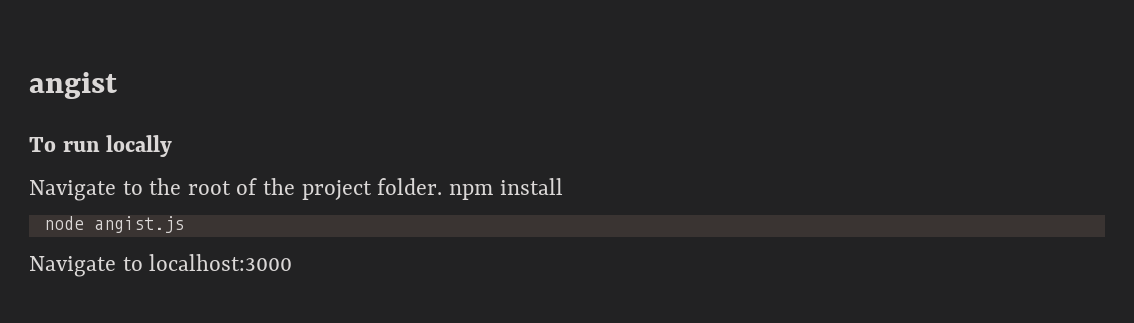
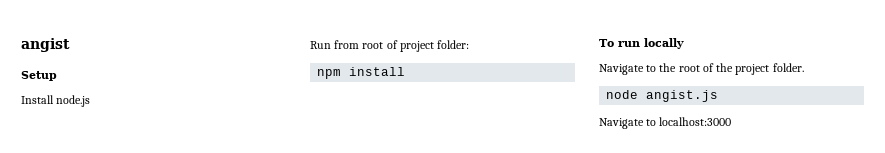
+ Setup
+ Install node.js
+ Run from root of project folder:
+ npm install
- Navigate to the root of the project folder. npm install
+ Navigate to the root of the project folder.

